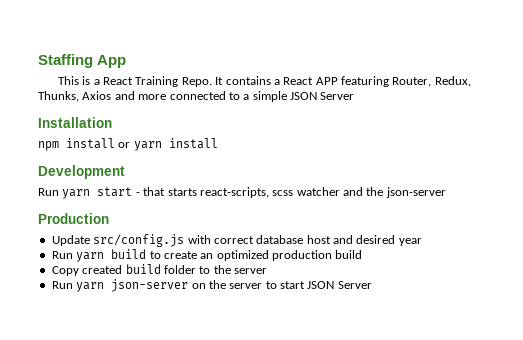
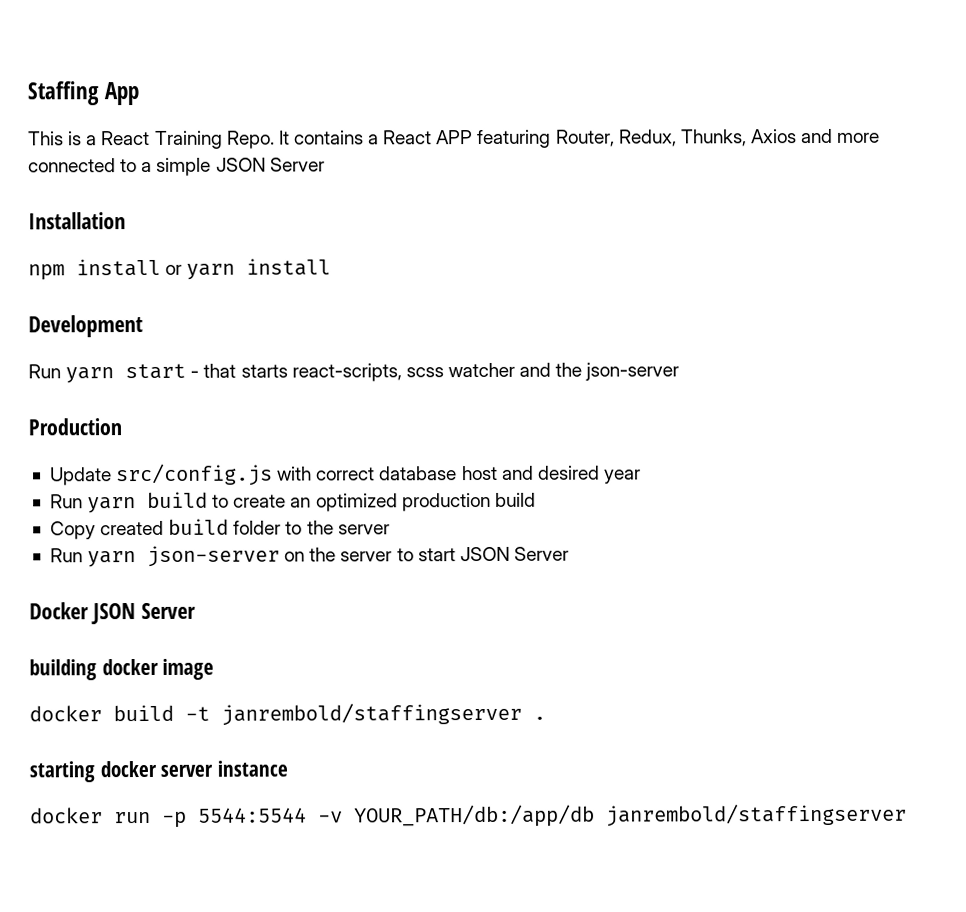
+ Docker JSON Server
+ building docker image
+ docker build -t janrembold/staffingserver .
+ starting docker server instance
+ docker run -p 5544:5544 -v YOUR_PATH/db:/app/db janrembold/staffingserver

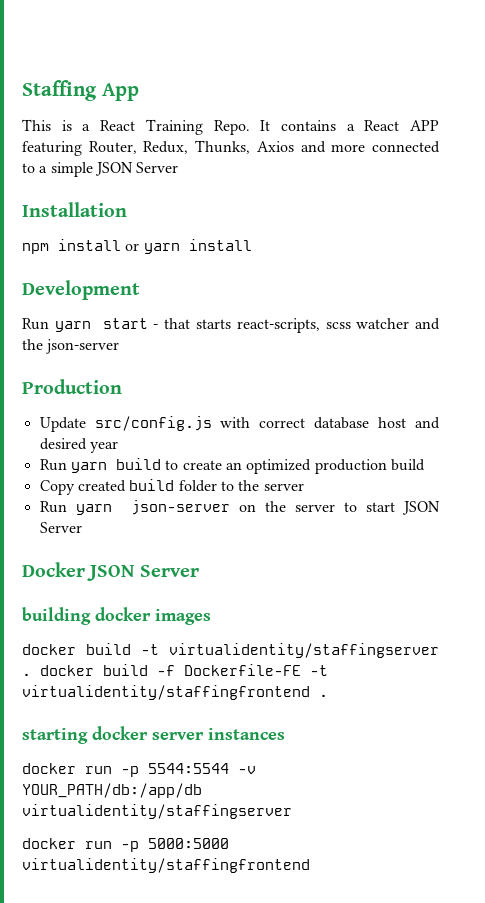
- building docker image
+ building docker images
- docker build -t janrembold/staffingserver .
+ docker build -t virtualidentity/staffingserver . docker build -f Dockerfile-FE -t virtualidentity/staffingfrontend .
- starting docker server instance
+ starting docker server instances
- docker run -p 5544:5544 -v YOUR_PATH/db:/app/db janrembold/staffingserver
+ docker run -p 5544:5544 -v YOUR_PATH/db:/app/db virtualidentity/staffingserver
+ docker run -p 5000:5000 virtualidentity/staffingfrontend

